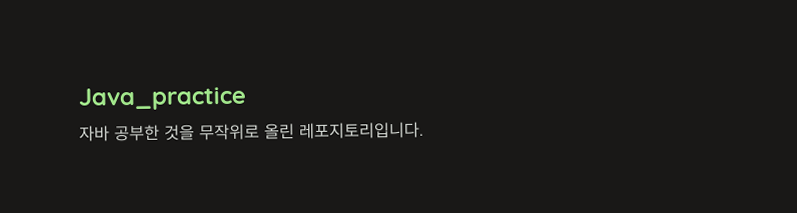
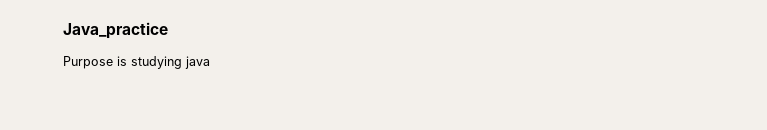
- 자바 공부한 것을 무작위로 올린 레포지토리입니다.
+ Purpose is studying java

